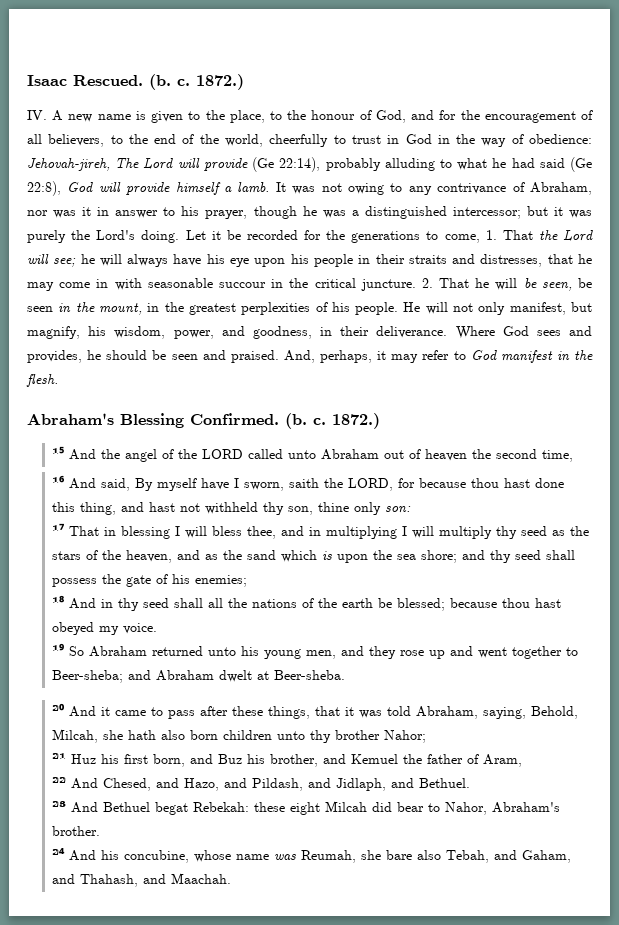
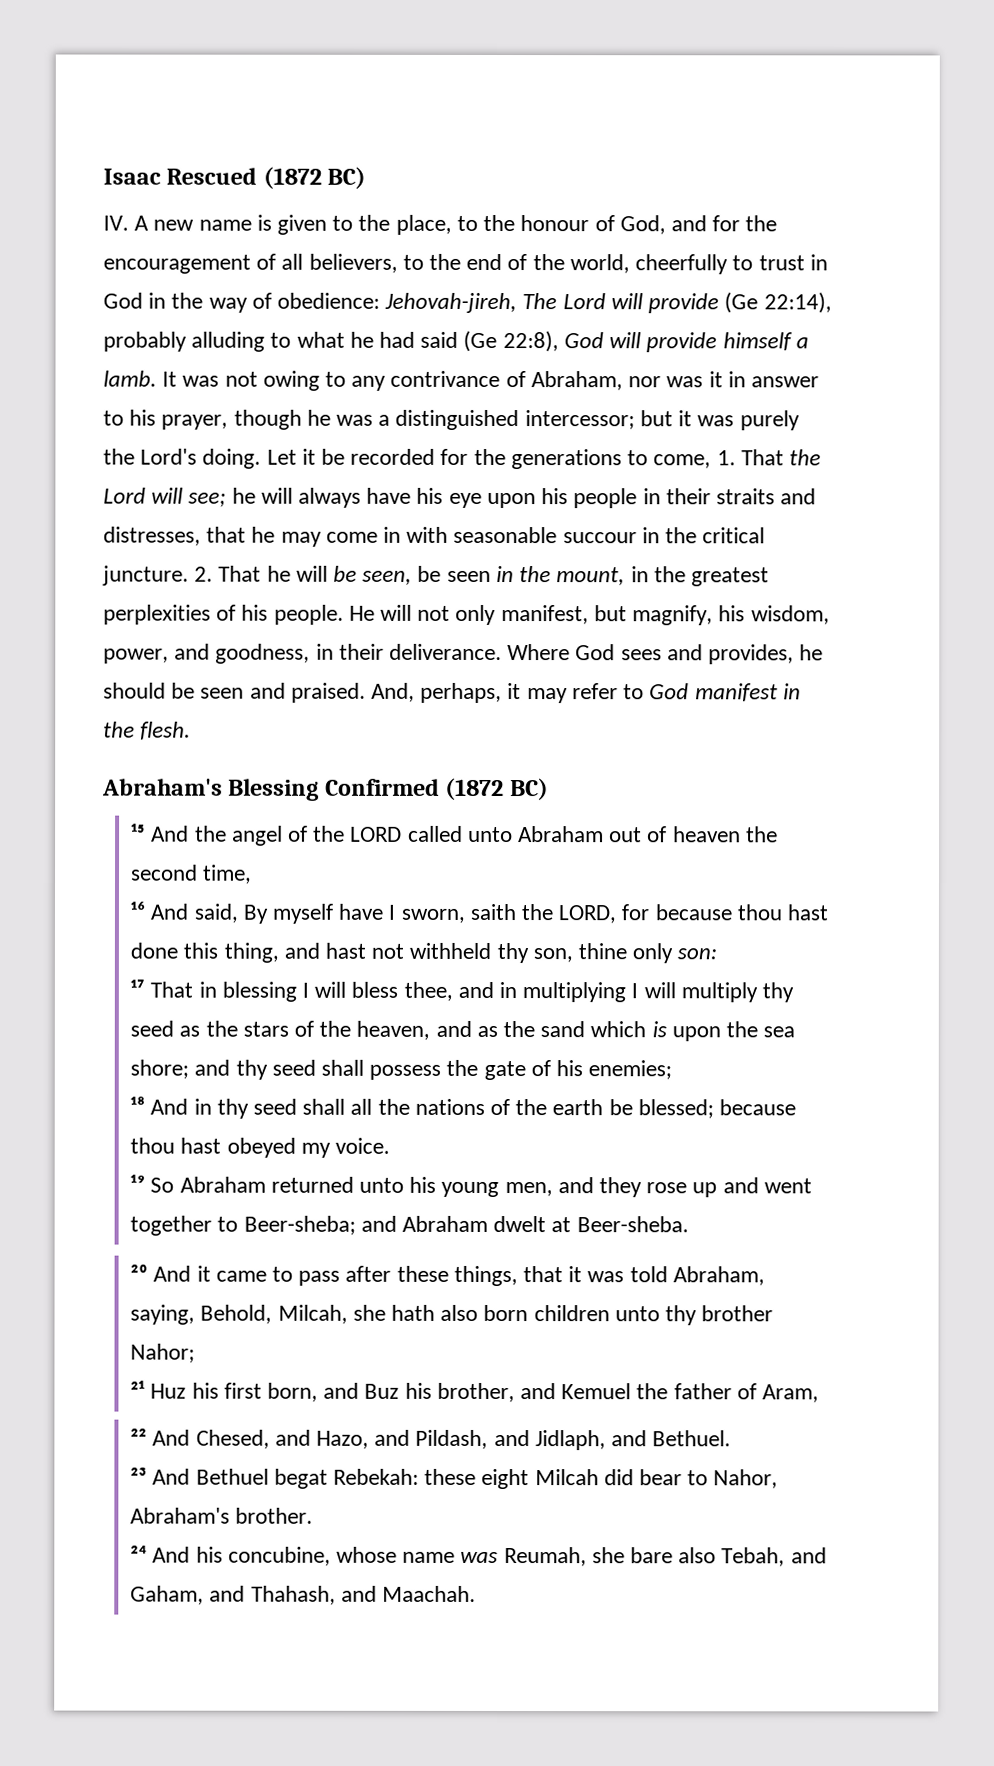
- Isaac Rescued. (b. c. 1872.)
+ Isaac Rescued (1872 BC)
- Abraham's Blessing Confirmed. (b. c. 1872.)
+ Abraham's Blessing Confirmed (1872 BC)

